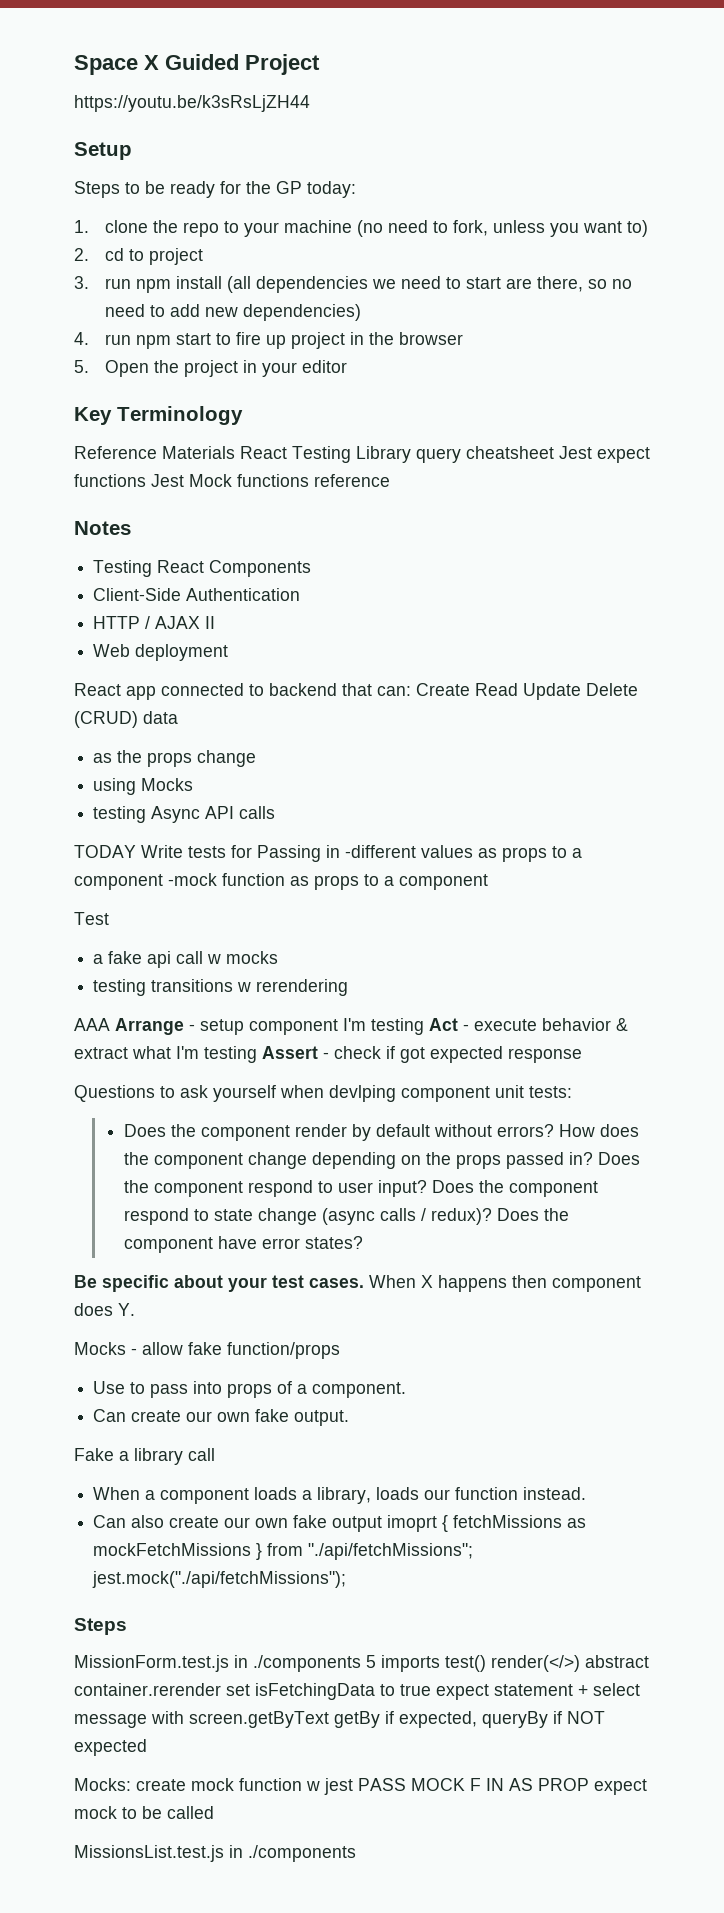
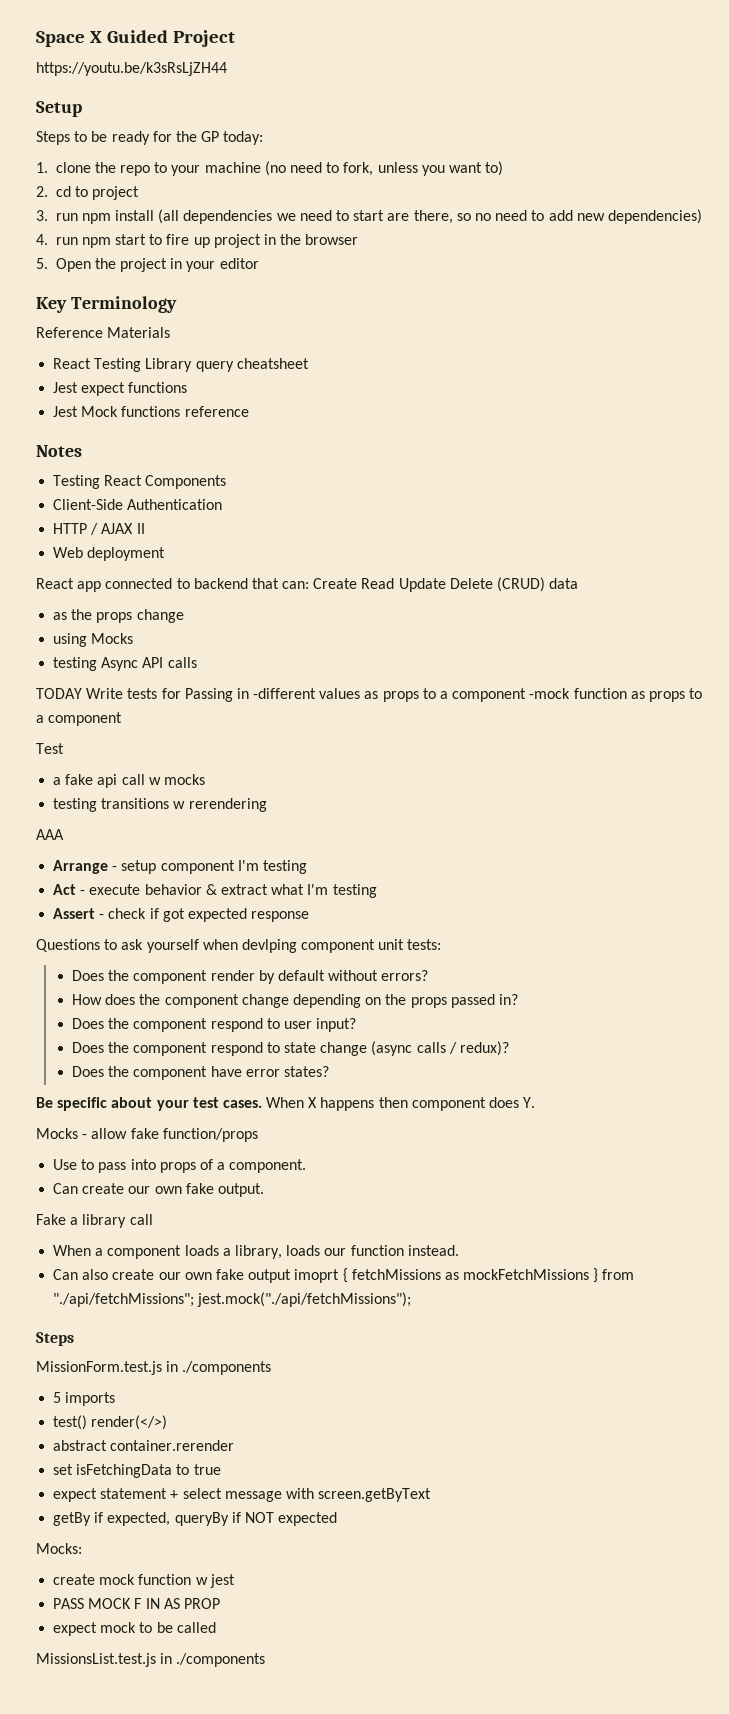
- Reference Materials React Testing Library query cheatsheet Jest expect functions Jest Mock functions reference
+ Reference Materials
+ React Testing Library query cheatsheet
+ Jest expect functions
+ Jest Mock functions reference
- AAA Arrange - setup component I'm testing Act - execute behavior & extract what I'm testing Assert - check if got expected response
+ AAA
+ Arrange - setup component I'm testing
+ Act - execute behavior & extract what I'm testing
+ Assert - check if got expected response
- Does the component render by default without errors? How does the component change depending on the props passed in? Does the component respond to user input? Does the component respond to state change (async calls / redux)? Does the component have error states?
+ Does the component render by default without errors?
+ How does the component change depending on the props passed in?
+ Does the component respond to user input?
+ Does the component respond to state change (async calls / redux)?
+ Does the component have error states?
- MissionForm.test.js in ./components 5 imports test() render(</>) abstract container.rerender set isFetchingData to true expect statement + select message with screen.getByText getBy if expected, queryBy if NOT expected
+ MissionForm.test.js in ./components
+ 5 imports
+ test() render(</>)
+ abstract container.rerender
+ set isFetchingData to true
+ expect statement + select message with screen.getByText
+ getBy if expected, queryBy if NOT expected
- Mocks: create mock function w jest PASS MOCK F IN AS PROP expect mock to be called
+ Mocks:
+ create mock function w jest
+ PASS MOCK F IN AS PROP
+ expect mock to be called

